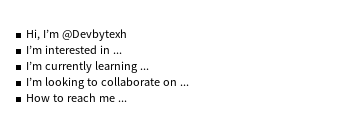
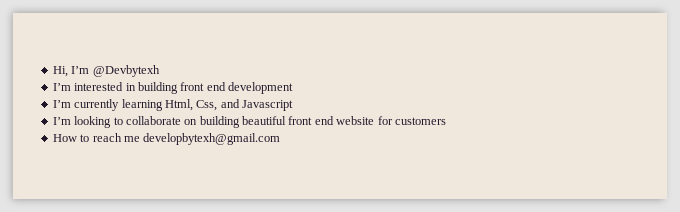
- I’m interested in ...
+ I’m interested in building front end development
- I’m currently learning ...
+ I’m currently learning Html, Css, and Javascript
- I’m looking to collaborate on ...
+ I’m looking to collaborate on building beautiful front end website for customers
- How to reach me ...
+ How to reach me developbytexh@gmail.com

